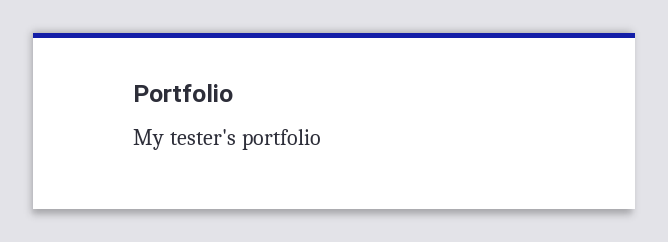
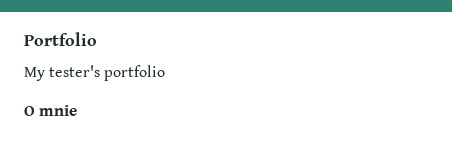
+ O mnie

